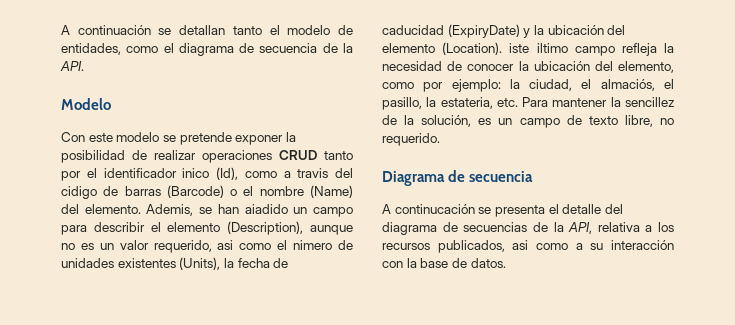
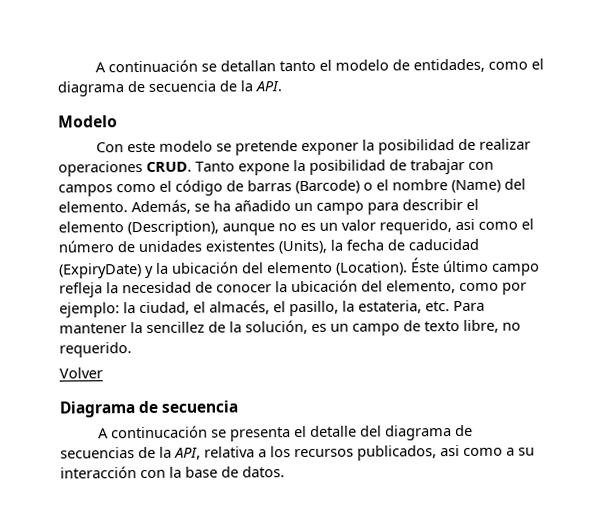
- Con este modelo se pretende exponer la posibilidad de realizar operaciones CRUD tanto por el identificador inico (Id), como a travis del cidigo de barras (Barcode) o el nombre (Name) del elemento.
+ Con este modelo se pretende exponer la posibilidad de realizar operaciones CRUD. Tanto expone la posibilidad de trabajar con campos como el código de barras (Barcode) o el nombre (Name) del elemento.
- Ademis, se han aiadido un campo para describir el elemento (Description), aunque no es un valor requerido, asi como el nimero de unidades existentes (Units), la fecha de caducidad (ExpiryDate) y la ubicación del elemento (Location). iste iltimo campo refleja la necesidad de conocer la ubicación del elemento, como por ejemplo:
+ Además, se ha añadido un campo para describir el elemento (Description), aunque no es un valor requerido, asi como el número de unidades existentes (Units), la fecha de caducidad (ExpiryDate) y la ubicación del elemento (Location). Éste último campo refleja la necesidad de conocer la ubicación del elemento, como por ejemplo:
- la ciudad, el almaciós, el pasillo, la estateria, etc. Para mantener la sencillez de la solución, es un campo de texto libre, no requerido.
+ la ciudad, el almacés, el pasillo, la estateria, etc. Para mantener la sencillez de la solución, es un campo de texto libre, no requerido.
+ Volver

